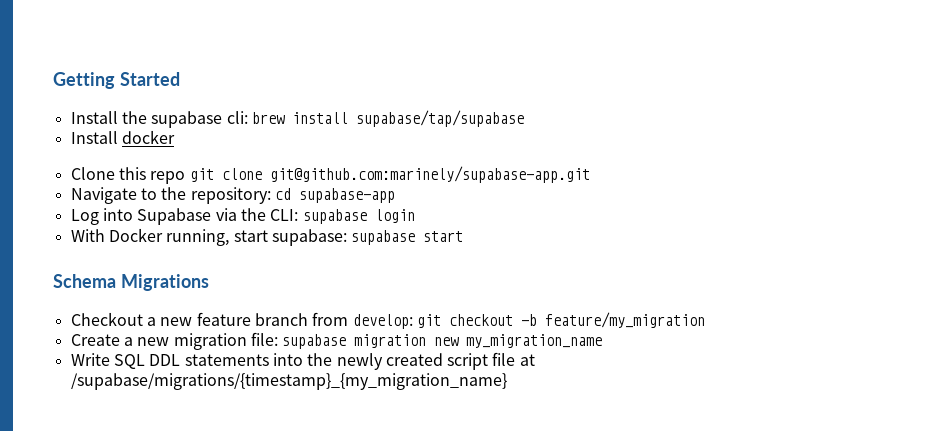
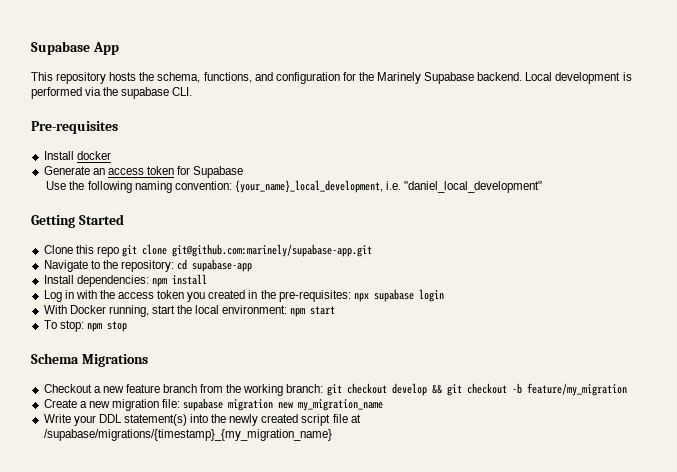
+ Supabase App
+ This repository hosts the schema, functions, and configuration for the Marinely Supabase backend. Local development is performed via the supabase CLI.
+ Pre-requisites
+ Install docker
+ Generate an access token for Supabase
+ Use the following naming convention: {your_name}_local_development, i.e. "daniel_local_development"
  Getting Started
- Install the supabase cli: brew install supabase/tap/supabase
- Install docker
- Log into Supabase via the CLI: supabase login
+ Install dependencies: npm install
+ Log in with the access token you created in the pre-requisites: npx supabase login
- With Docker running, start supabase: supabase start
+ With Docker running, start the local environment: npm start
+ To stop: npm stop
- Checkout a new feature branch from develop: git checkout -b feature/my_migration
+ Checkout a new feature branch from the working branch: git checkout develop && git checkout -b feature/my_migration
- Write SQL DDL statements into the newly created script file at /supabase/migrations/{timestamp}_{my_migration_name}
+ Write your DDL statement(s) into the newly created script file at /supabase/migrations/{timestamp}_{my_migration_name}

